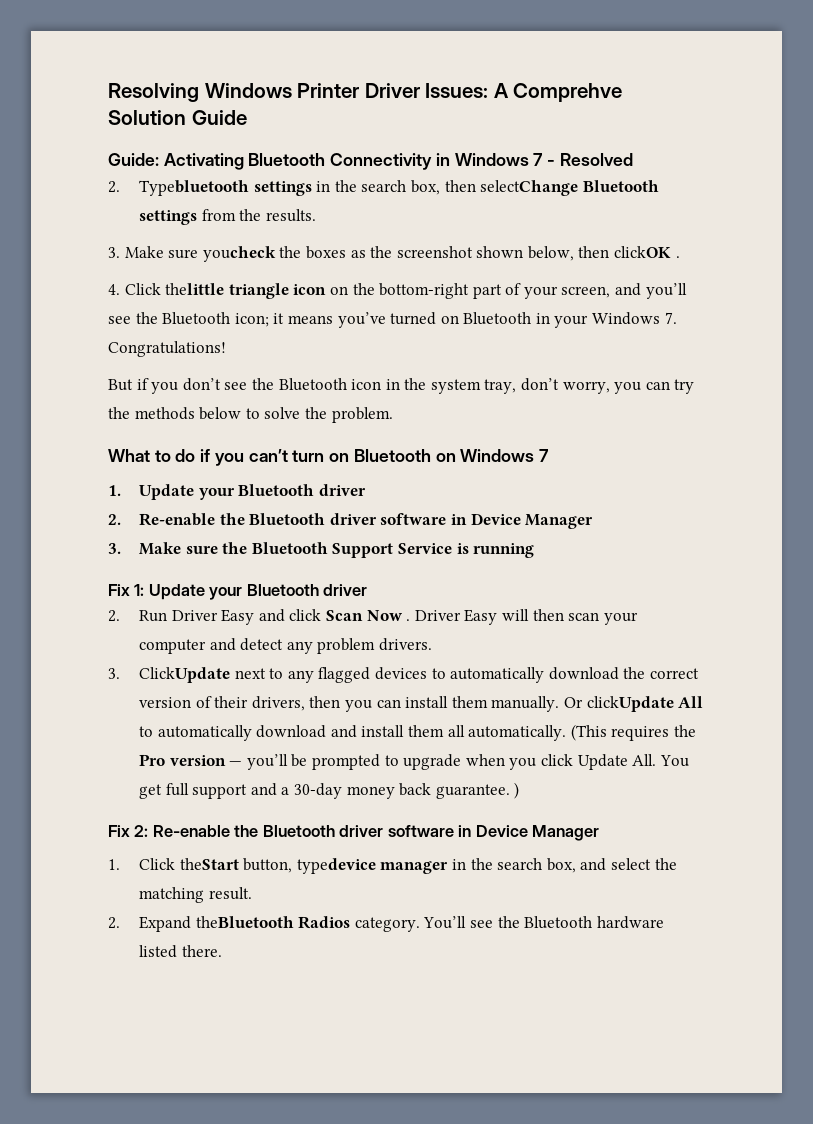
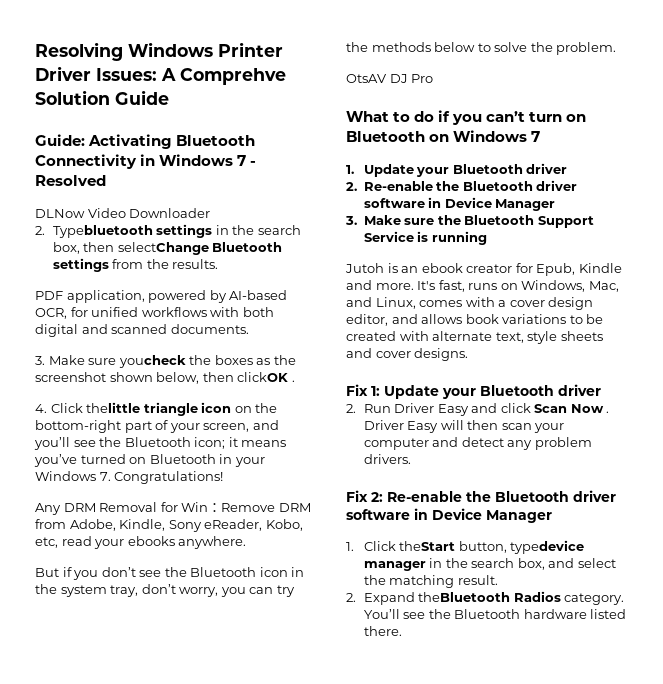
+ DLNow Video Downloader
+ PDF application, powered by AI-based OCR, for unified workflows with both digital and scanned documents.
+ Any DRM Removal for Win：Remove DRM from Adobe, Kindle, Sony eReader, Kobo, etc, read your ebooks anywhere.
+ OtsAV DJ Pro
+ Jutoh is an ebook creator for Epub, Kindle and more. It's fast, runs on Windows, Mac, and Linux, comes with a cover design editor, and allows book variations to be created with alternate text, style sheets and cover designs.
- 3. ClickUpdate next to any flagged devices to automatically download the correct version of their drivers, then you can install them manually. Or clickUpdate All to automatically download and install them all automatically. (This requires the Pro version — you’ll be prompted to upgrade when you click Update All. You get full support and a 30-day money back guarantee. )

